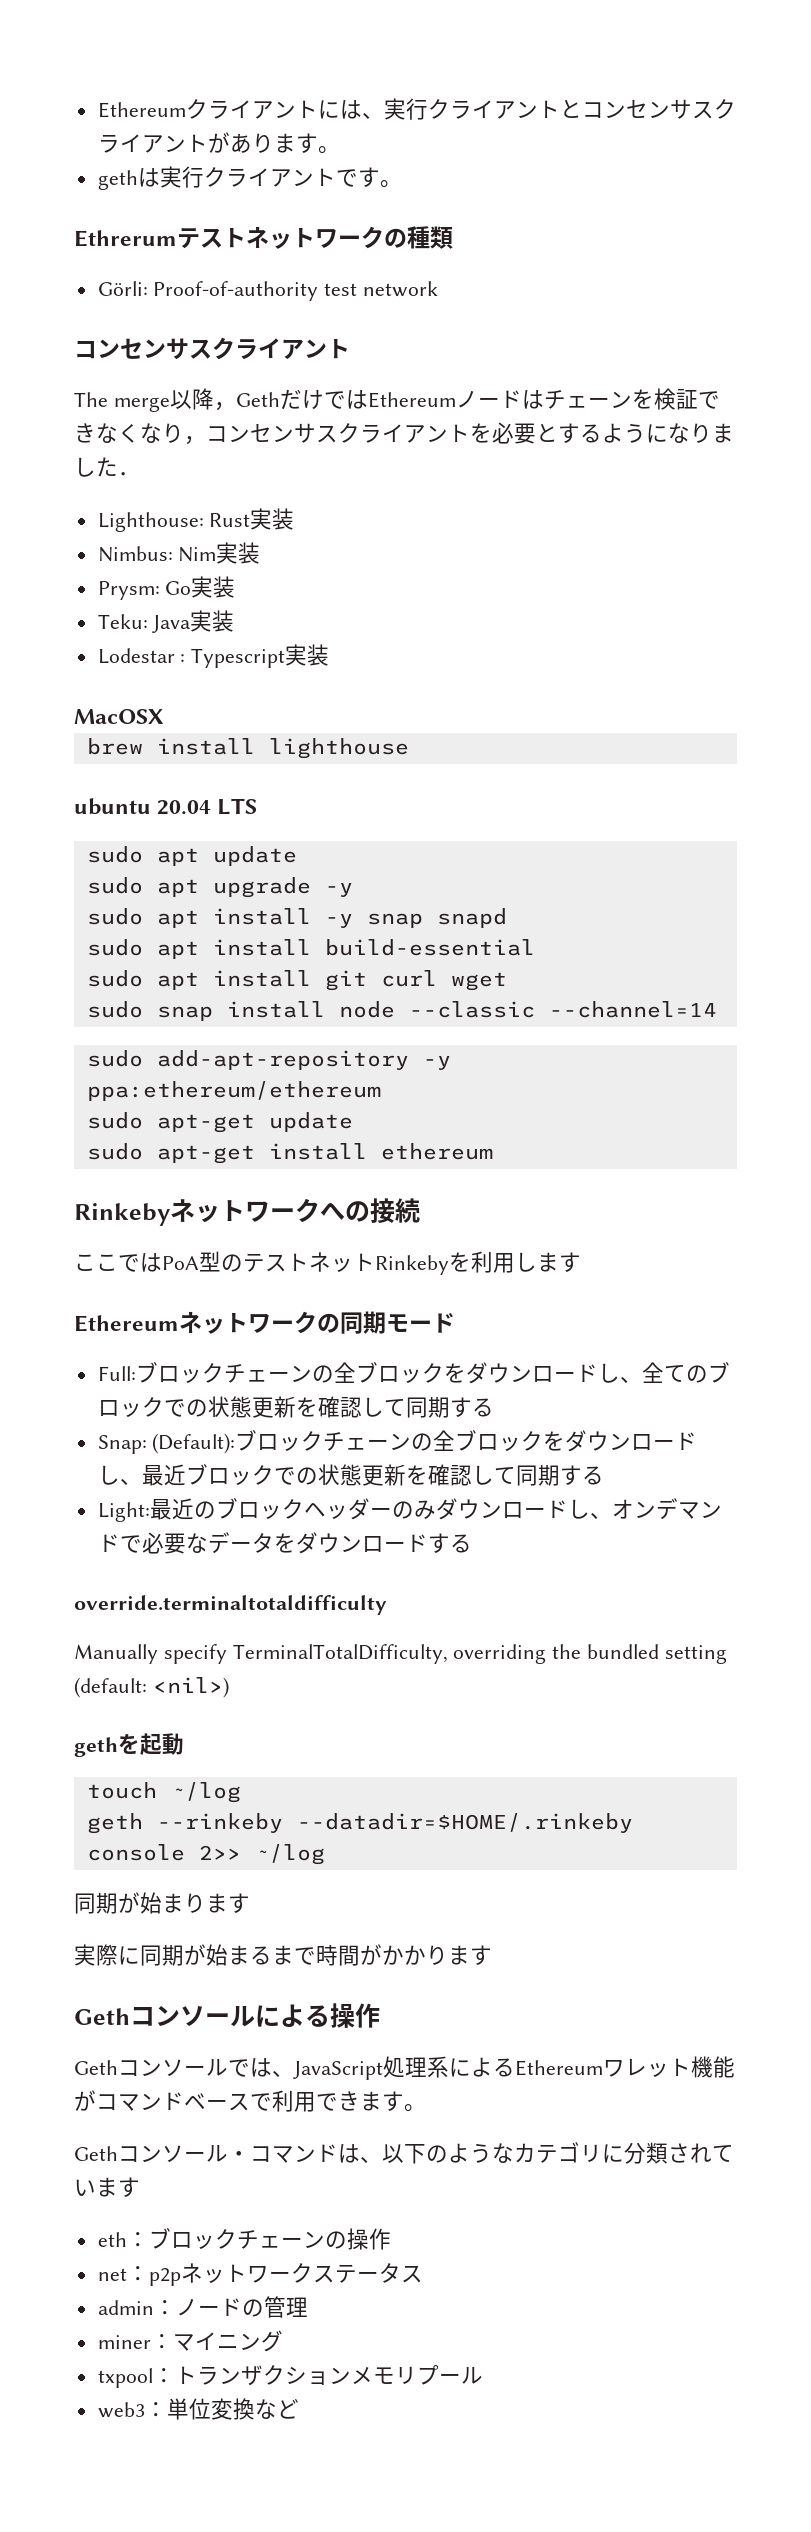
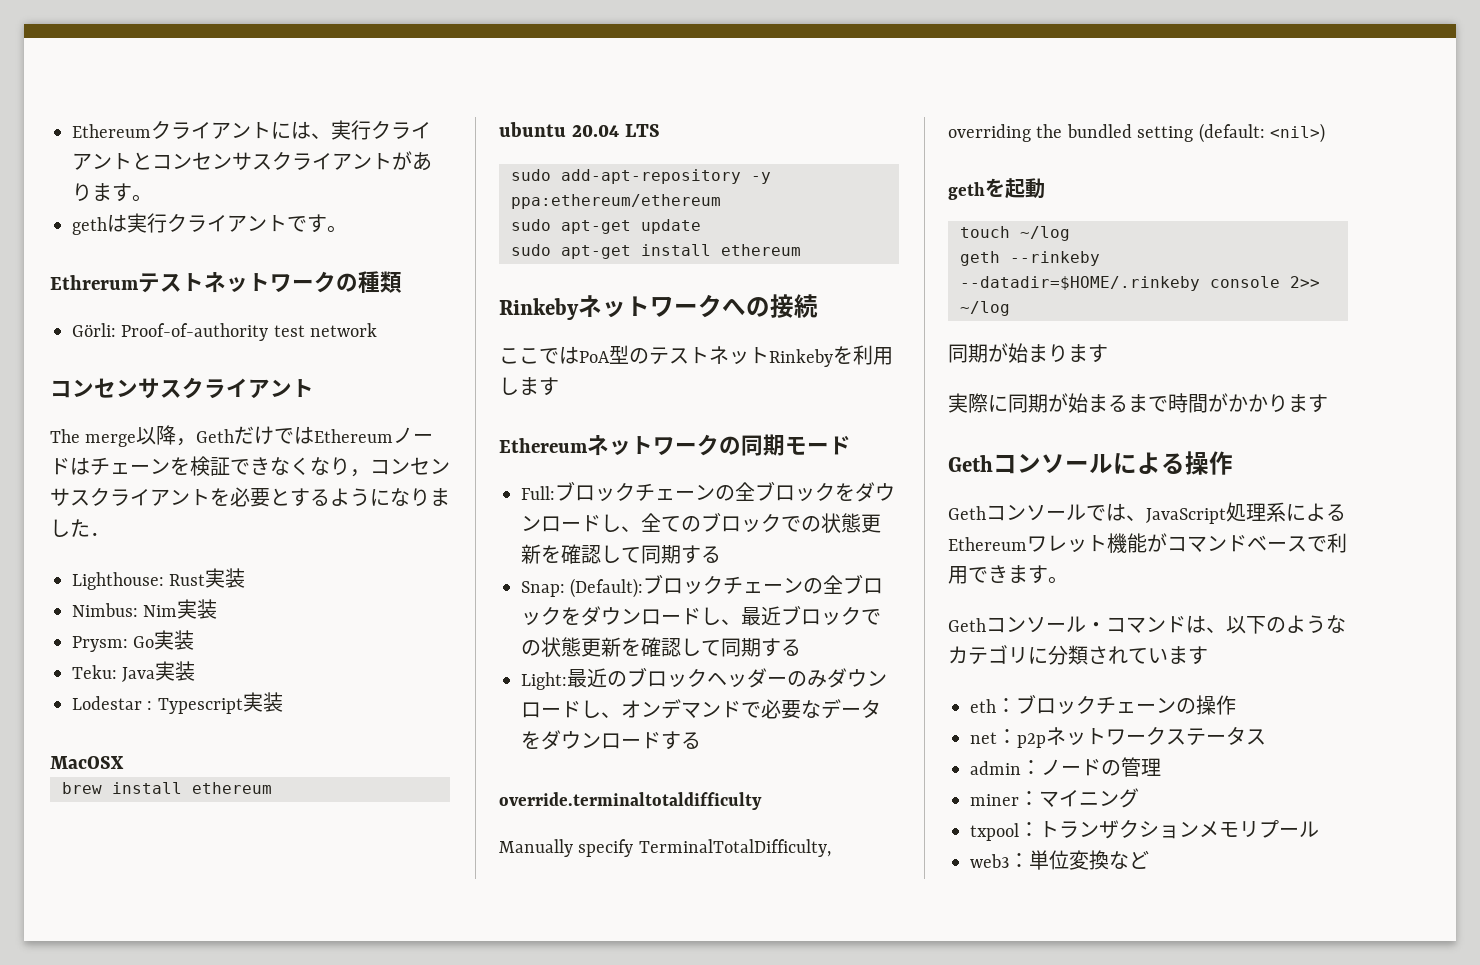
- brew install lighthouse
+ brew install ethereum
- sudo apt update
- sudo apt upgrade -y
- sudo apt install -y snap snapd
- sudo apt install build-essential
- sudo apt install git curl wget
- sudo snap install node --classic --channel=14

